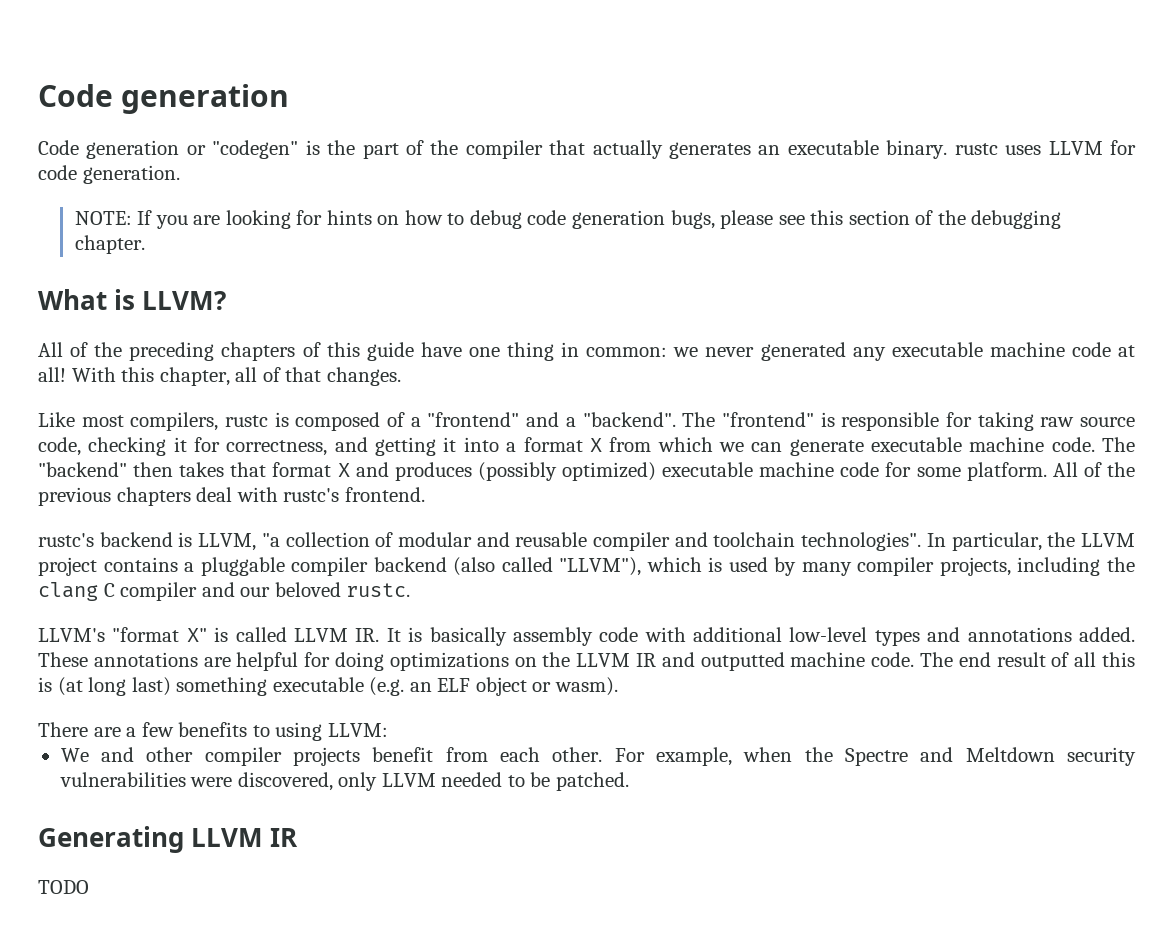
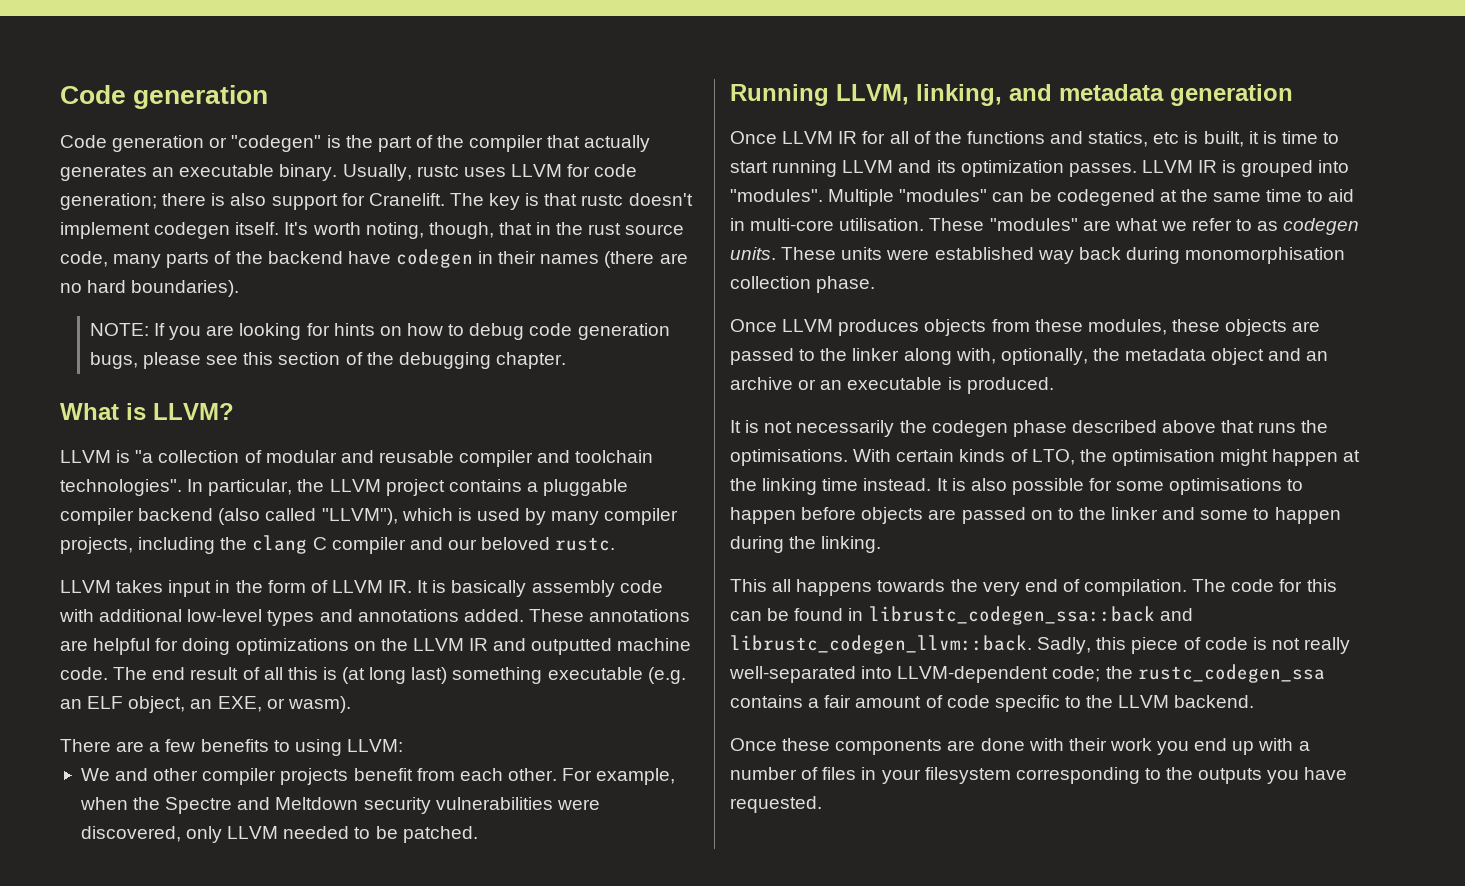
- Code generation or "codegen" is the part of the compiler that actually generates an executable binary. rustc uses LLVM for code generation.
+ Code generation or "codegen" is the part of the compiler that actually generates an executable binary. Usually, rustc uses LLVM for code generation; there is also support for Cranelift. The key is that rustc doesn't implement codegen itself. It's worth noting, though, that in the rust source code, many parts of the backend have codegen in their names (there are no hard boundaries).
- All of the preceding chapters of this guide have one thing in common: we never generated any executable machine code at all! With this chapter, all of that changes.
- Like most compilers, rustc is composed of a "frontend" and a "backend". The "frontend" is responsible for taking raw source code, checking it for correctness, and getting it into a format X from which we can generate executable machine code. The "backend" then takes that format X and produces (possibly optimized) executable machine code for some platform. All of the previous chapters deal with rustc's frontend.
- rustc's backend is LLVM, "a collection of modular and reusable compiler and toolchain technologies".
+ LLVM is "a collection of modular and reusable compiler and toolchain technologies".
- LLVM's "format X" is called LLVM IR. It is basically assembly code with additional low-level types and annotations added.
+ LLVM takes input in the form of LLVM IR. It is basically assembly code with additional low-level types and annotations added.
- The end result of all this is (at long last) something executable (e.g. an ELF object or wasm).
+ The end result of all this is (at long last) something executable (e.g. an ELF object, an EXE, or wasm).
- Generating LLVM IR
- TODO
+ Running LLVM, linking, and metadata generation
+ Once LLVM IR for all of the functions and statics, etc is built, it is time to start running LLVM and its optimization passes. LLVM IR is grouped into "modules". Multiple "modules" can be codegened at the same time to aid in multi-core utilisation. These "modules" are what we refer to as codegen units. These units were established way back during monomorphisation collection phase.
+ Once LLVM produces objects from these modules, these objects are passed to the linker along with, optionally, the metadata object and an archive or an executable is produced.
+ It is not necessarily the codegen phase described above that runs the optimisations. With certain kinds of LTO, the optimisation might happen at the linking time instead. It is also possible for some optimisations to happen before objects are passed on to the linker and some to happen during the linking.
+ This all happens towards the very end of compilation. The code for this can be found in librustc_codegen_ssa::back and librustc_codegen_llvm::back. Sadly, this piece of code is not really well-separated into LLVM-dependent code; the rustc_codegen_ssa contains a fair amount of code specific to the LLVM backend.
+ Once these components are done with their work you end up with a number of files in your filesystem corresponding to the outputs you have requested.

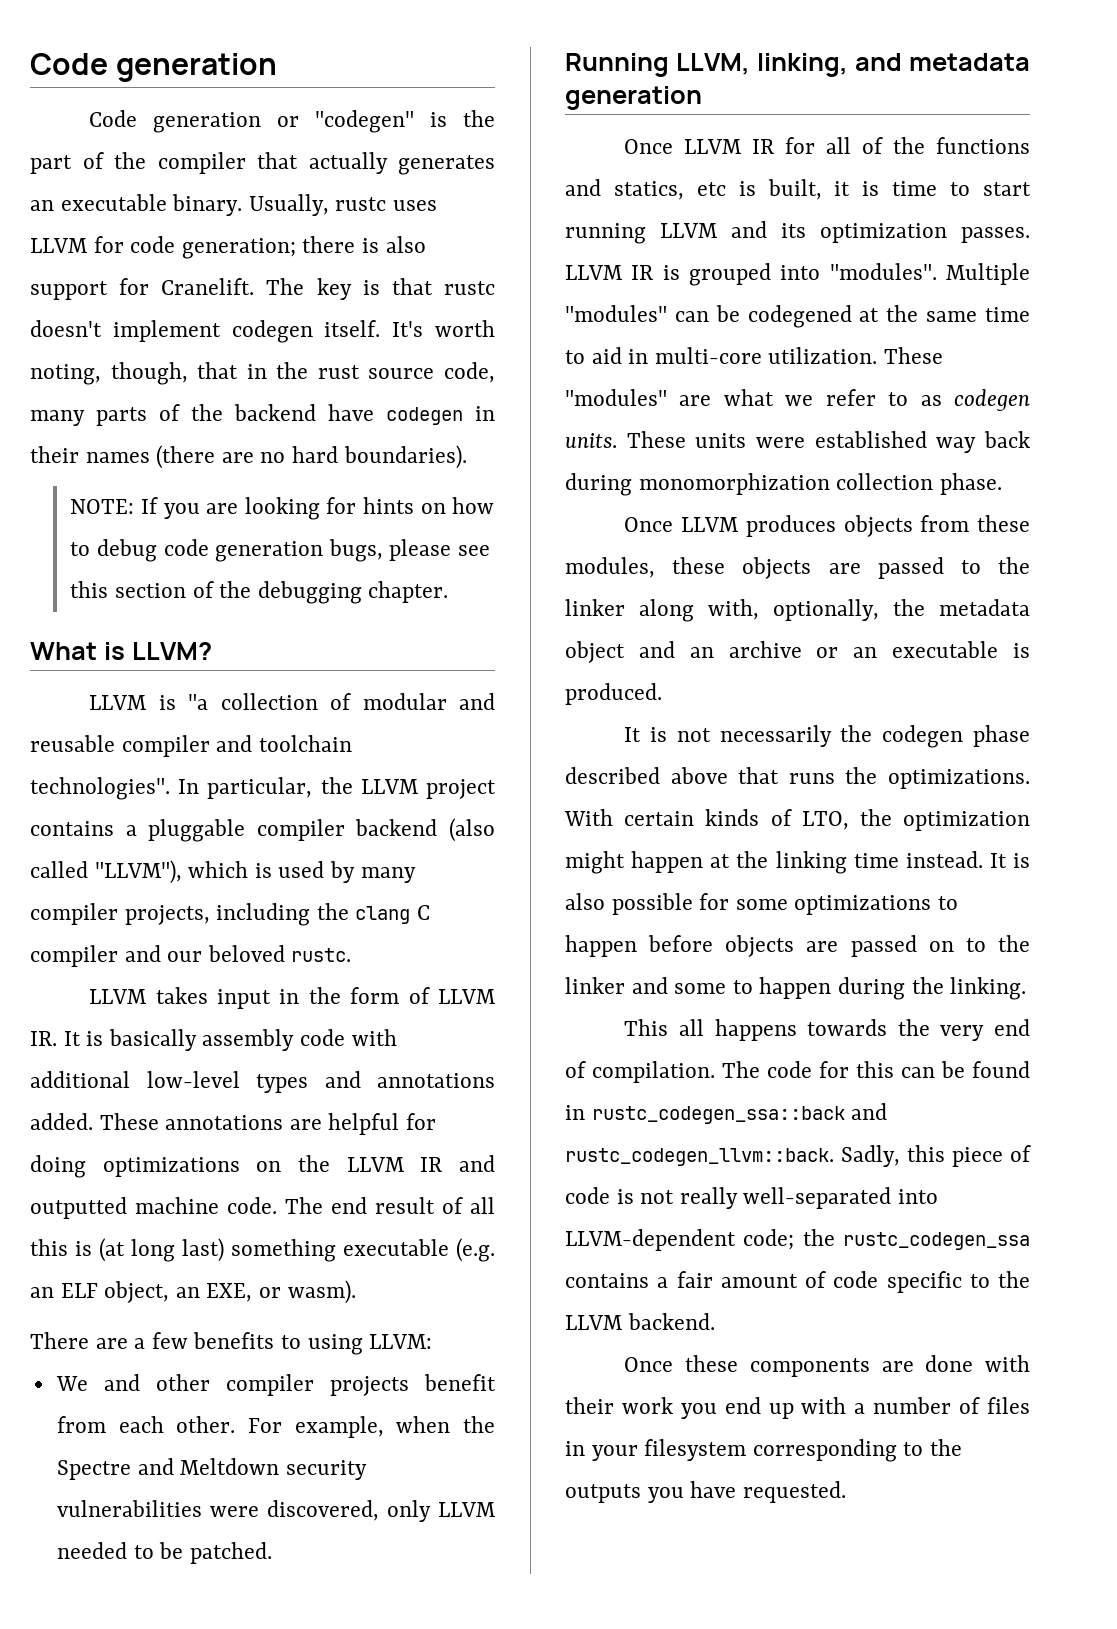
- Multiple "modules" can be codegened at the same time to aid in multi-core utilisation.
+ Multiple "modules" can be codegened at the same time to aid in multi-core utilization.
- These units were established way back during monomorphisation collection phase.
+ These units were established way back during monomorphization collection phase.
- It is not necessarily the codegen phase described above that runs the optimisations.
+ It is not necessarily the codegen phase described above that runs the optimizations.
- With certain kinds of LTO, the optimisation might happen at the linking time instead.
+ With certain kinds of LTO, the optimization might happen at the linking time instead.
- It is also possible for some optimisations to happen before objects are passed on to the linker and some to happen during the linking.
+ It is also possible for some optimizations to happen before objects are passed on to the linker and some to happen during the linking.
- The code for this can be found in librustc_codegen_ssa::back and librustc_codegen_llvm::back.
+ The code for this can be found in rustc_codegen_ssa::back and rustc_codegen_llvm::back.

